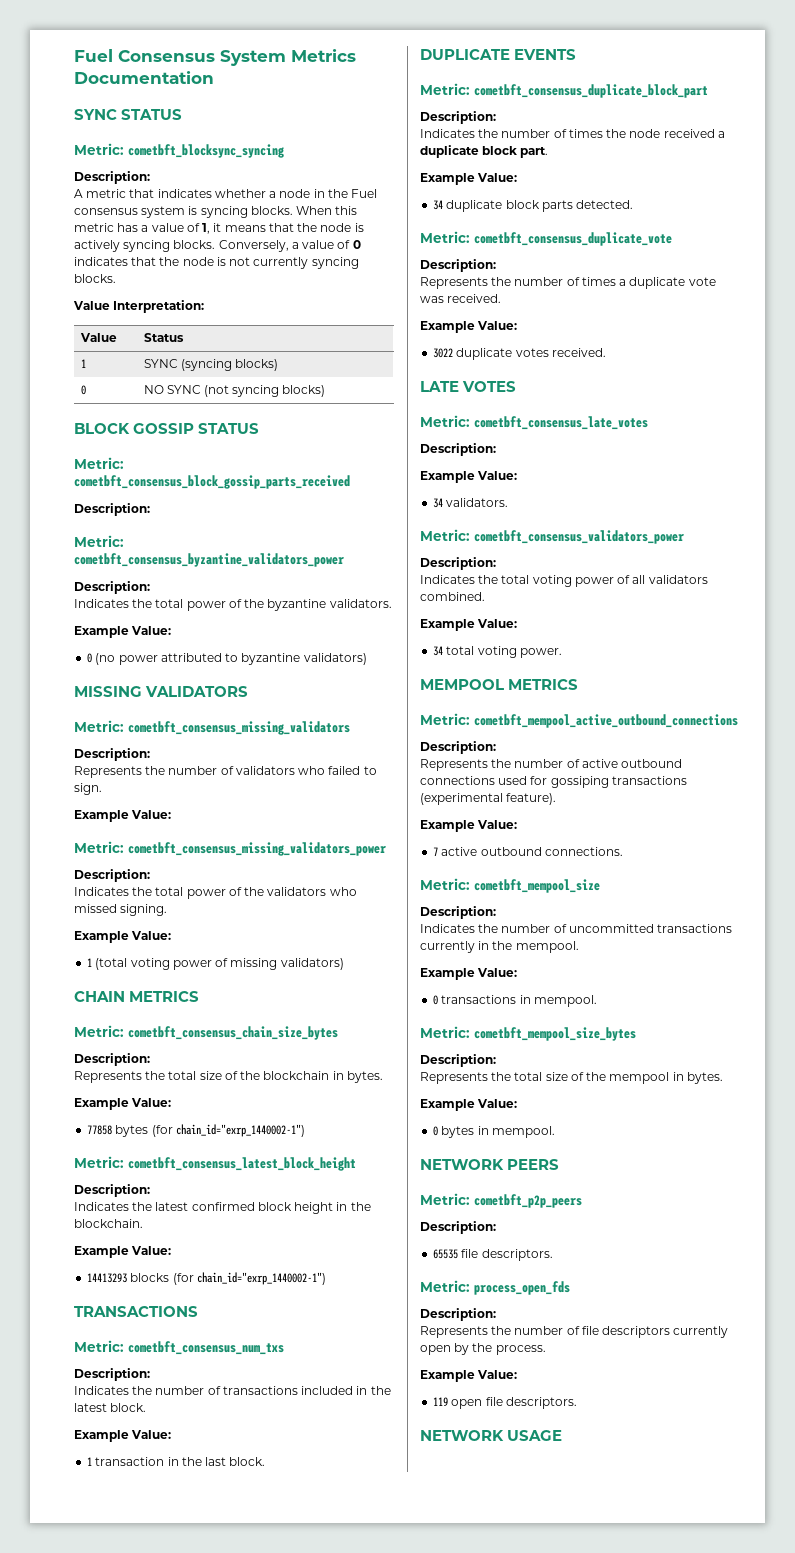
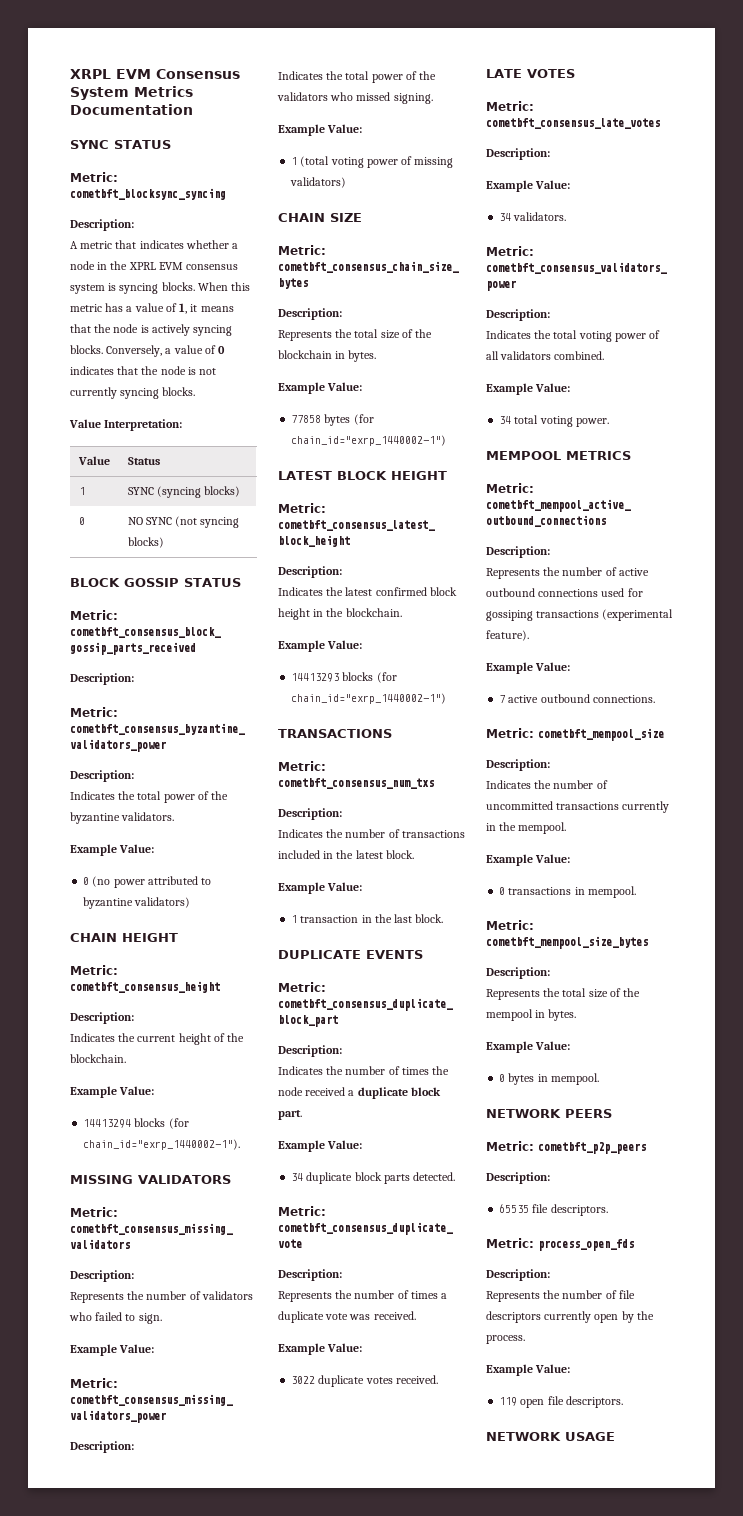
- Fuel Consensus System Metrics Documentation
+ XRPL EVM Consensus System Metrics Documentation
- A metric that indicates whether a node in the Fuel consensus system is syncing blocks.
+ A metric that indicates whether a node in the XPRL EVM consensus system is syncing blocks.
+ CHAIN HEIGHT
+ Metric: cometbft_consensus_height
+ Description:
+ Indicates the current height of the blockchain.
+ Example Value:
+ 14413294 blocks (for chain_id="exrp_1440002-1").
- CHAIN METRICS
+ CHAIN SIZE
+ LATEST BLOCK HEIGHT

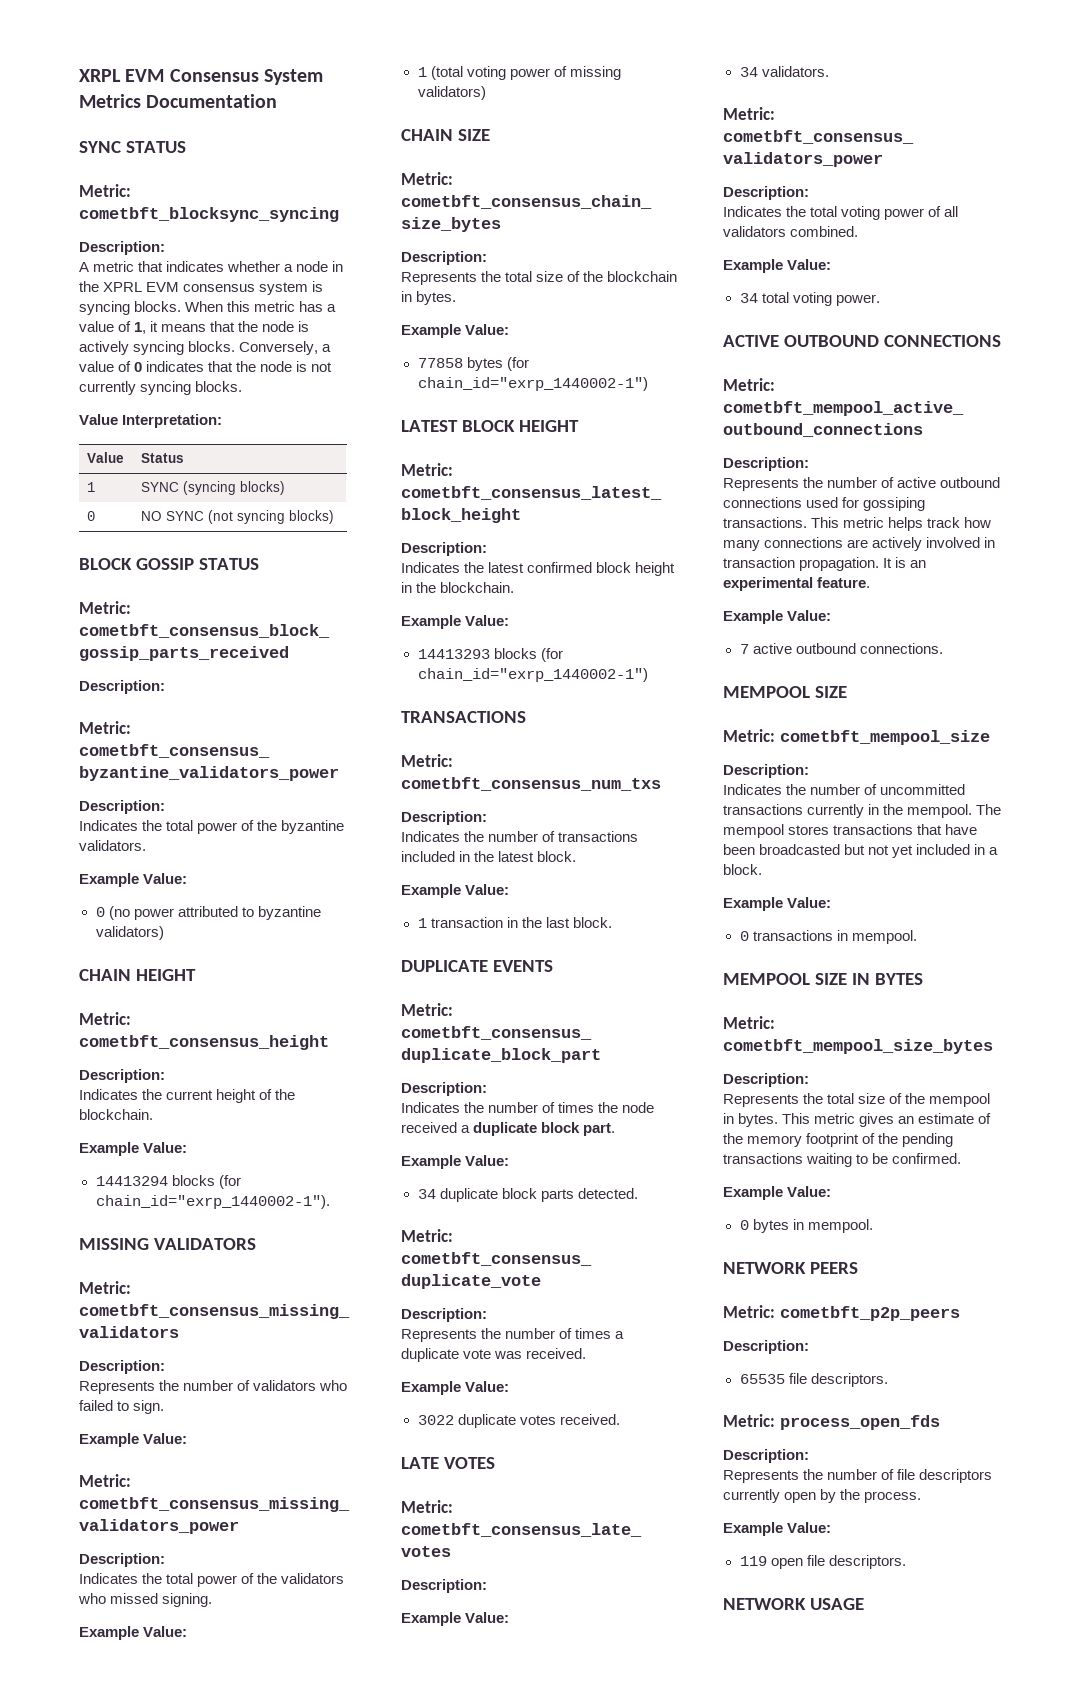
- MEMPOOL METRICS
+ ACTIVE OUTBOUND CONNECTIONS
- Represents the number of active outbound connections used for gossiping transactions (experimental feature).
+ Represents the number of active outbound connections used for gossiping transactions. This metric helps track how many connections are actively involved in transaction propagation. It is an experimental feature.
  7 active outbound connections.
+ MEMPOOL SIZE
+ The mempool stores transactions that have been broadcasted but not yet included in a block.
+ MEMPOOL SIZE IN BYTES
+ This metric gives an estimate of the memory footprint of the pending transactions waiting to be confirmed.

